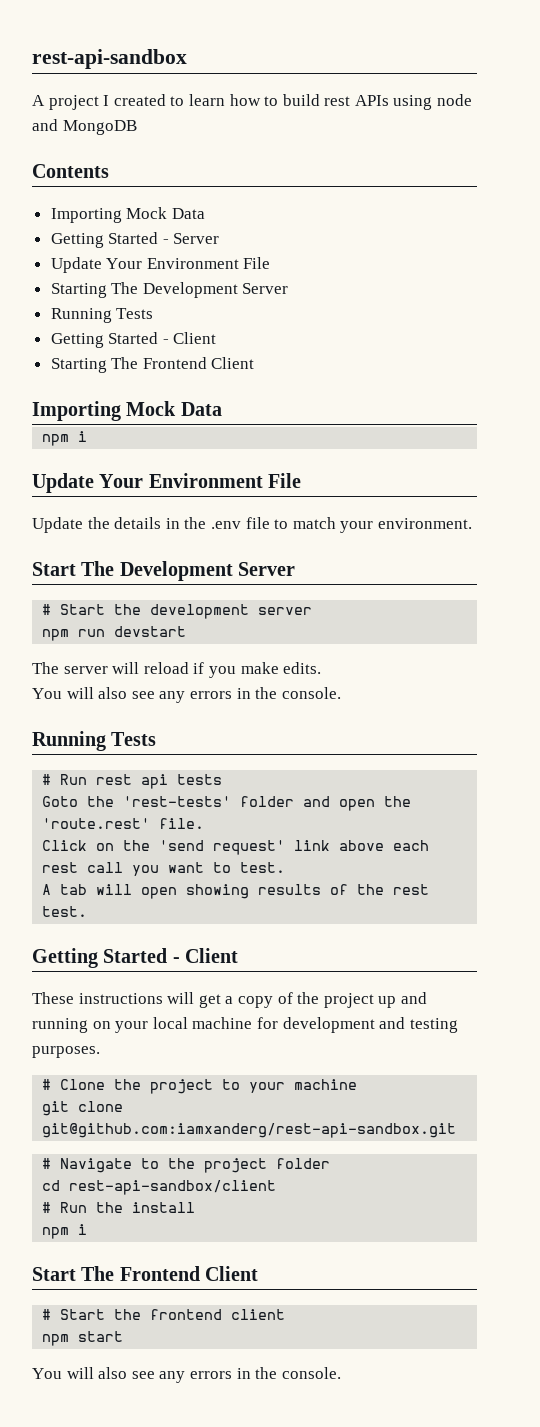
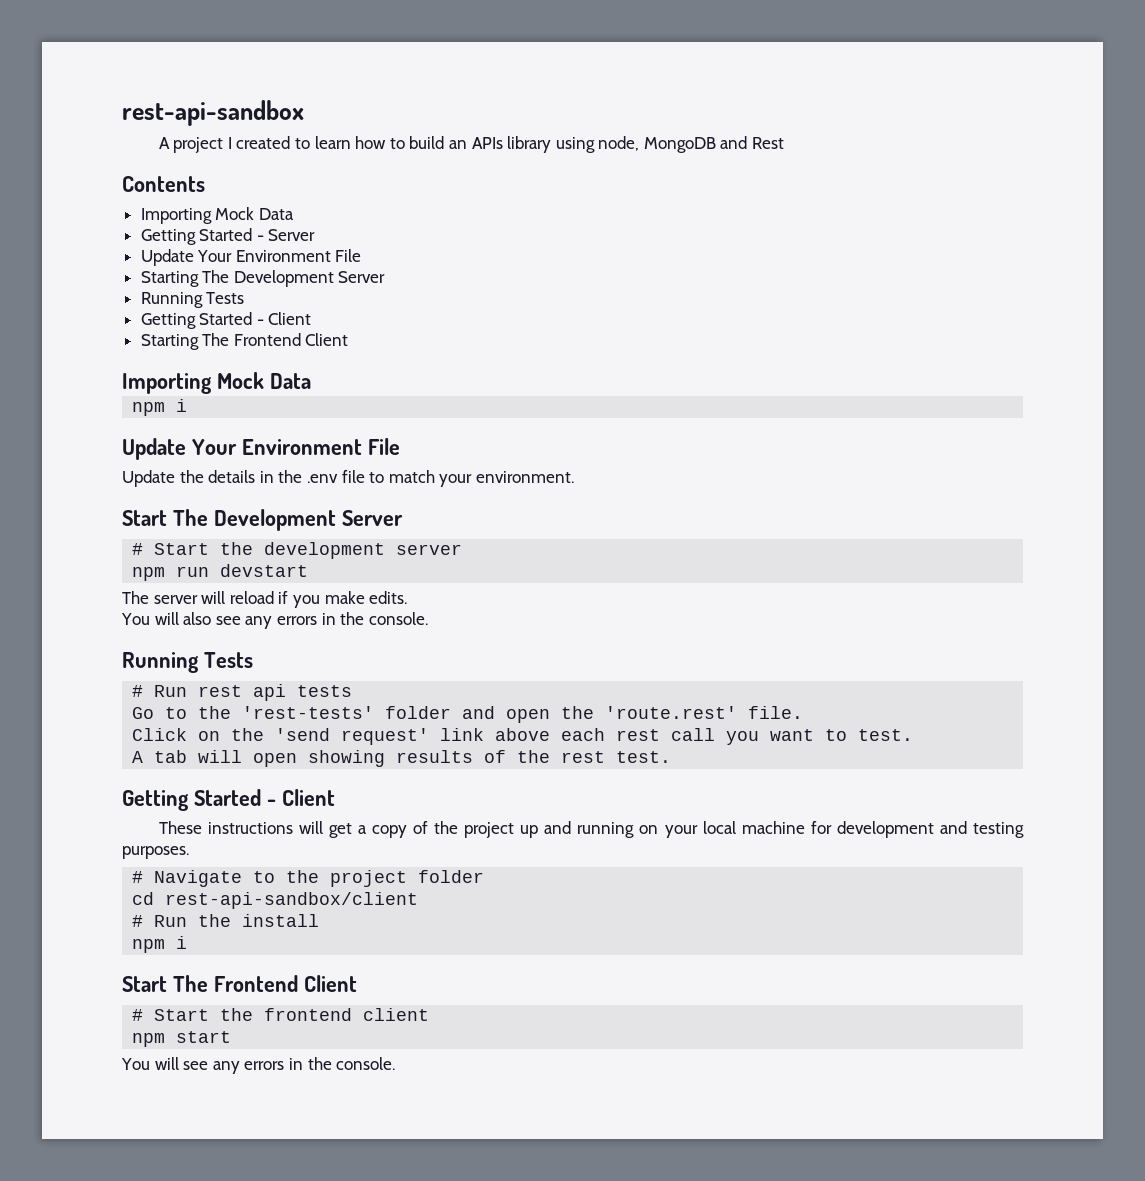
- A project I created to learn how to build rest APIs using node and MongoDB
+ A project I created to learn how to build an APIs library using node, MongoDB and Rest
- Goto the 'rest-tests' folder and open the 'route.rest' file.
+ Go to the 'rest-tests' folder and open the 'route.rest' file.
- # Clone the project to your machine
- git clone git@github.com:iamxanderg/rest-api-sandbox.git
  npm start
- You will also see any errors in the console.
+ You will see any errors in the console.

